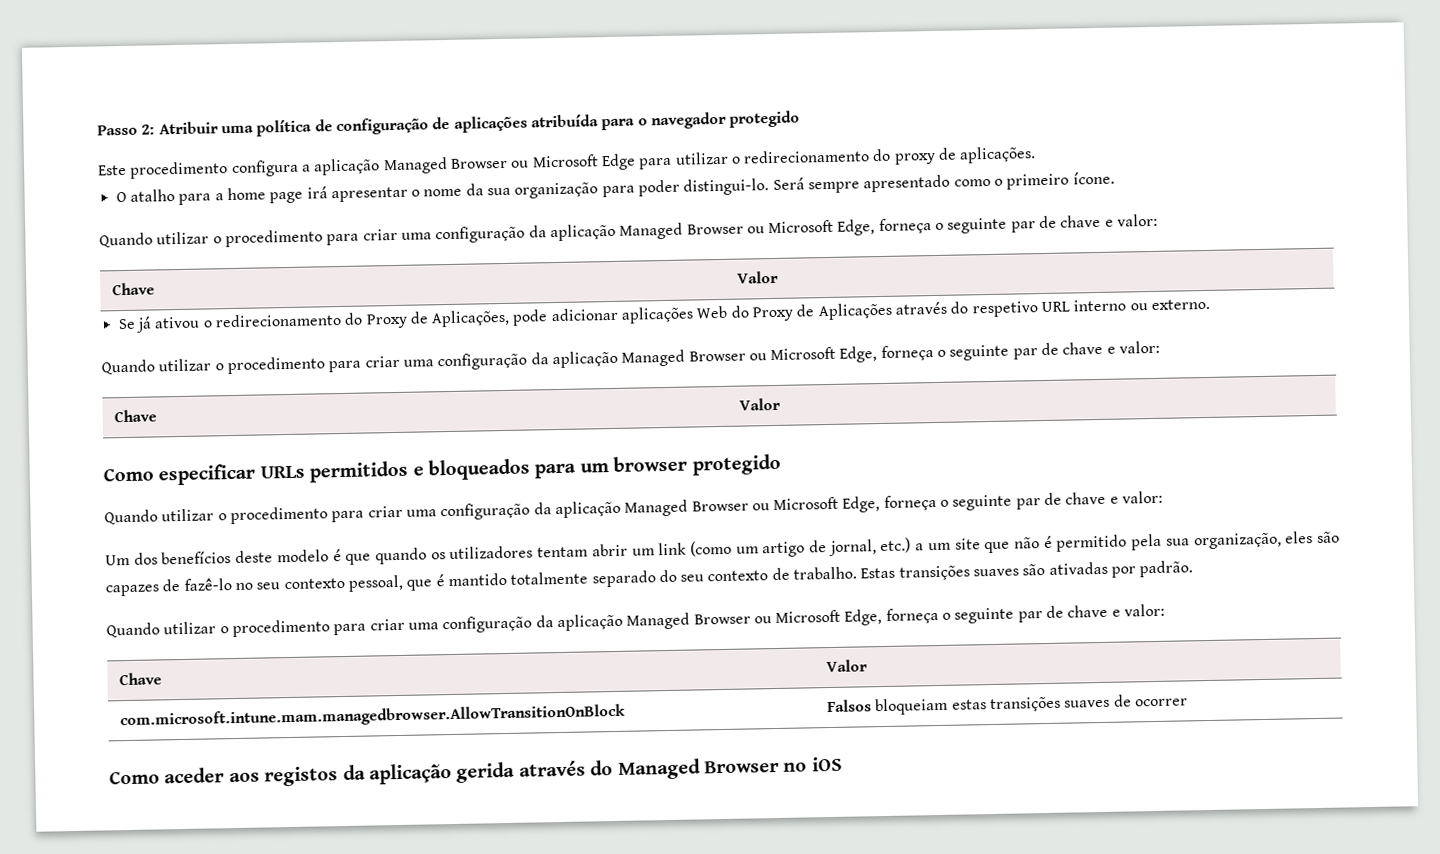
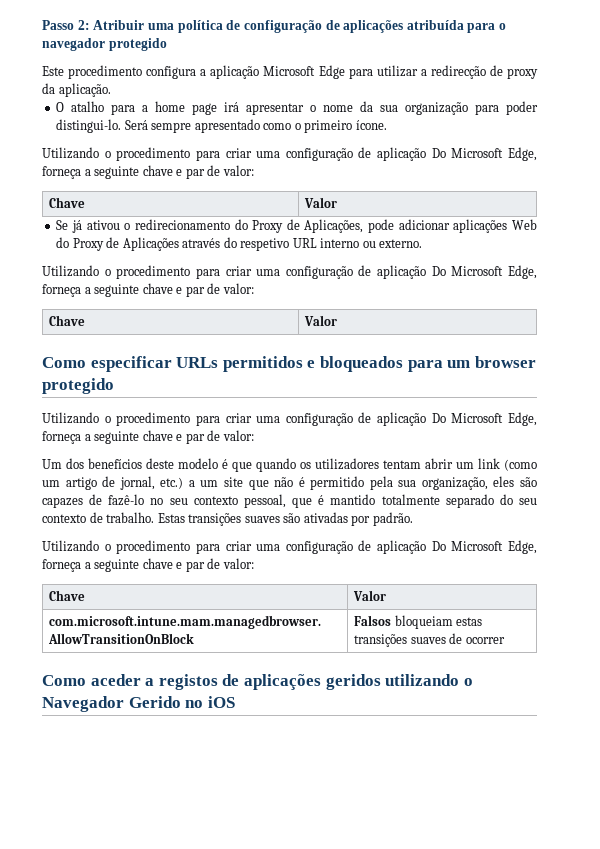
- Este procedimento configura a aplicação Managed Browser ou Microsoft Edge para utilizar o redirecionamento do proxy de aplicações.
+ Este procedimento configura a aplicação Microsoft Edge para utilizar a redirecção de proxy da aplicação.
  Será sempre apresentado como o primeiro ícone.
- Quando utilizar o procedimento para criar uma configuração da aplicação Managed Browser ou Microsoft Edge, forneça o seguinte par de chave e valor:
+ Utilizando o procedimento para criar uma configuração de aplicação Do Microsoft Edge, forneça a seguinte chave e par de valor:
  Se já ativou o redirecionamento do Proxy de Aplicações, pode adicionar aplicações Web do Proxy de Aplicações através do respetivo URL interno ou externo.
- Quando utilizar o procedimento para criar uma configuração da aplicação Managed Browser ou Microsoft Edge, forneça o seguinte par de chave e valor:
+ Utilizando o procedimento para criar uma configuração de aplicação Do Microsoft Edge, forneça a seguinte chave e par de valor:
  Como especificar URLs permitidos e bloqueados para um browser protegido
- Quando utilizar o procedimento para criar uma configuração da aplicação Managed Browser ou Microsoft Edge, forneça o seguinte par de chave e valor:
+ Utilizando o procedimento para criar uma configuração de aplicação Do Microsoft Edge, forneça a seguinte chave e par de valor:
  Estas transições suaves são ativadas por padrão.
- Quando utilizar o procedimento para criar uma configuração da aplicação Managed Browser ou Microsoft Edge, forneça o seguinte par de chave e valor:
+ Utilizando o procedimento para criar uma configuração de aplicação Do Microsoft Edge, forneça a seguinte chave e par de valor:
- Como aceder aos registos da aplicação gerida através do Managed Browser no iOS
+ Como aceder a registos de aplicações geridos utilizando o Navegador Gerido no iOS

